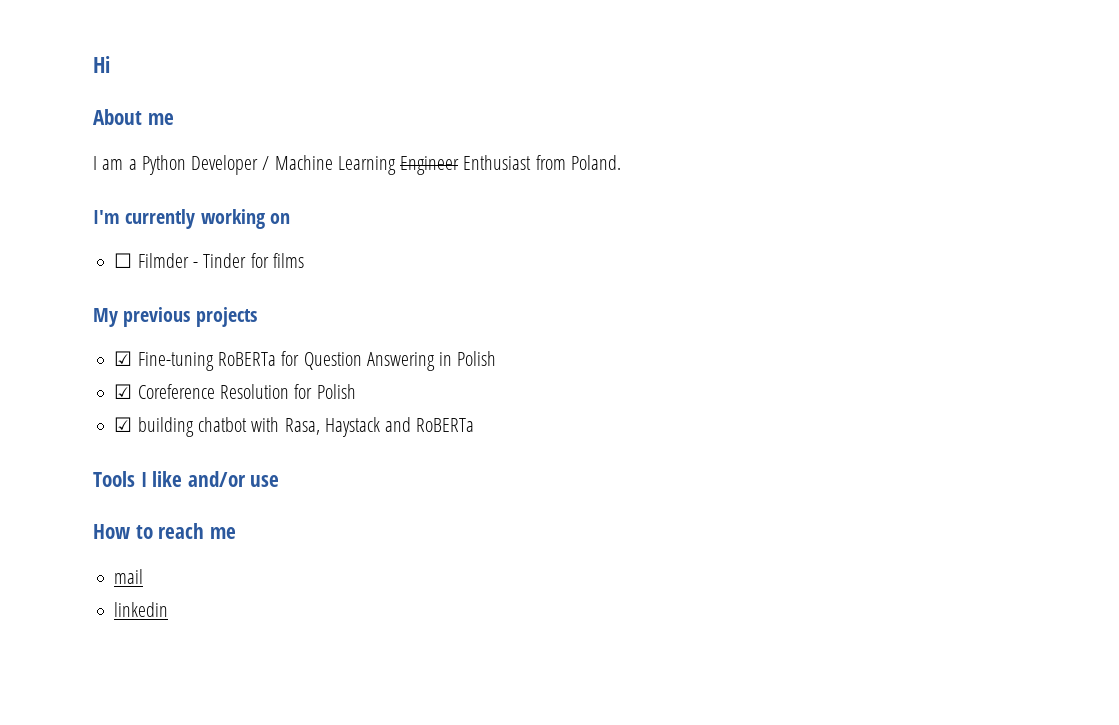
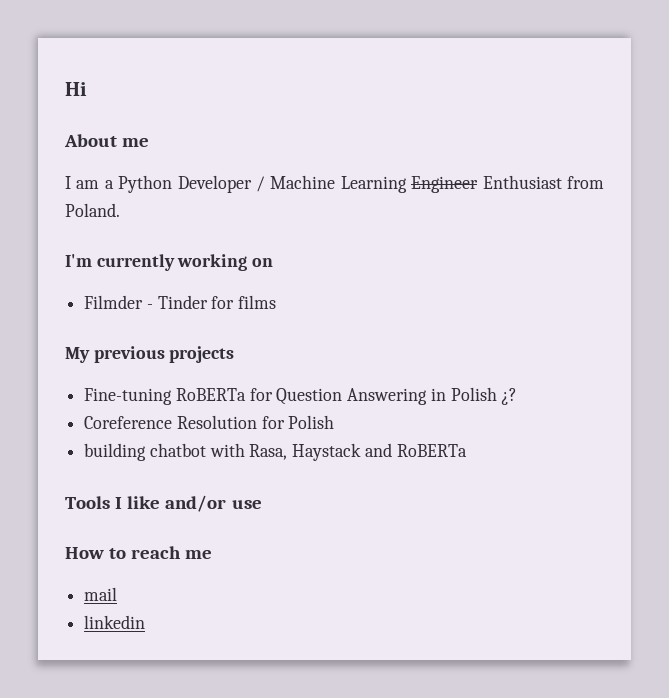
- ☐ Filmder - Tinder for films
+ Filmder - Tinder for films
- ☑ Fine-tuning RoBERTa for Question Answering in Polish
- ☑ Coreference Resolution for Polish
+ Fine-tuning RoBERTa for Question Answering in Polish ¿?
+ Coreference Resolution for Polish
- ☑ building chatbot with Rasa, Haystack and RoBERTa
+ building chatbot with Rasa, Haystack and RoBERTa

